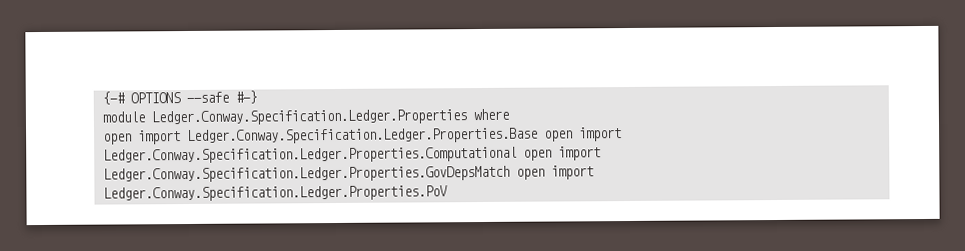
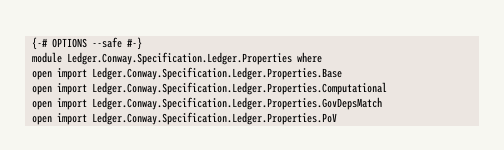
- open import Ledger.Conway.Specification.Ledger.Properties.Base open import Ledger.Conway.Specification.Ledger.Properties.Computational open import Ledger.Conway.Specification.Ledger.Properties.GovDepsMatch open import Ledger.Conway.Specification.Ledger.Properties.PoV
+ open import Ledger.Conway.Specification.Ledger.Properties.Base
+ open import Ledger.Conway.Specification.Ledger.Properties.Computational
+ open import Ledger.Conway.Specification.Ledger.Properties.GovDepsMatch
+ open import Ledger.Conway.Specification.Ledger.Properties.PoV

